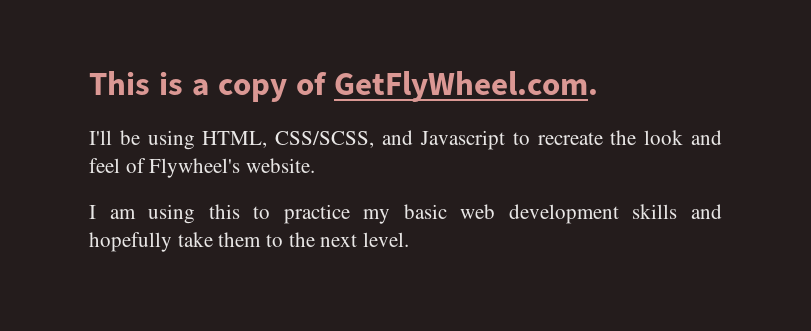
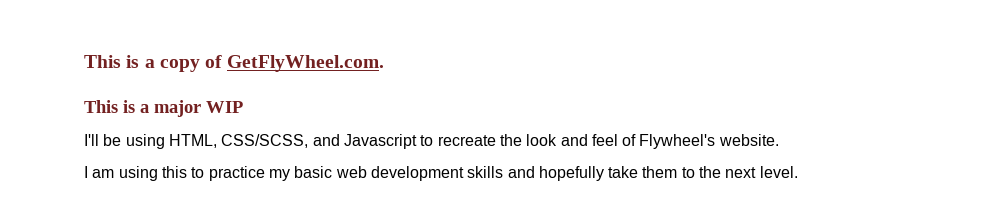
+ This is a major WIP

